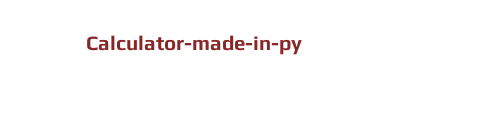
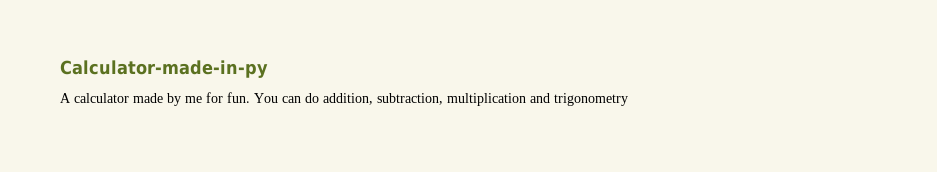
+ A calculator made by me for fun. You can do addition, subtraction, multiplication and trigonometry

